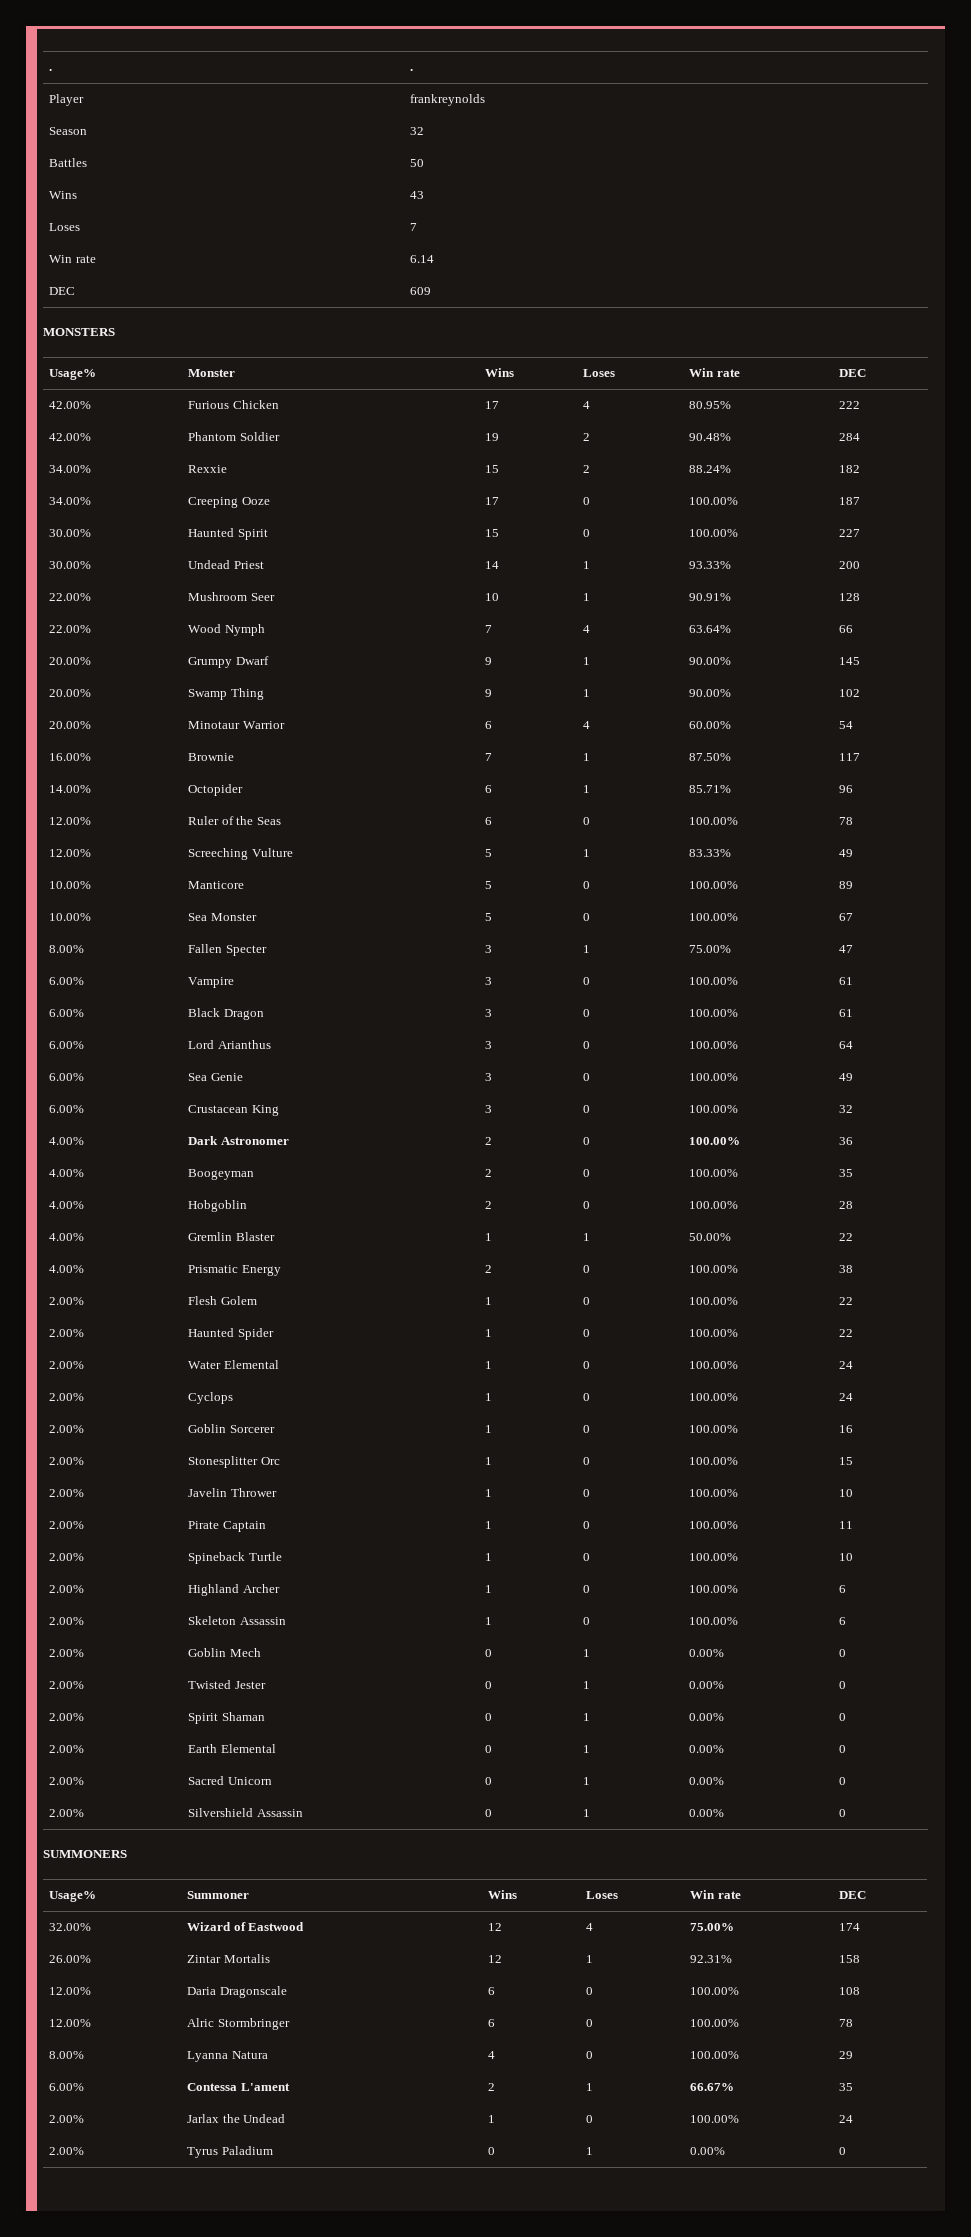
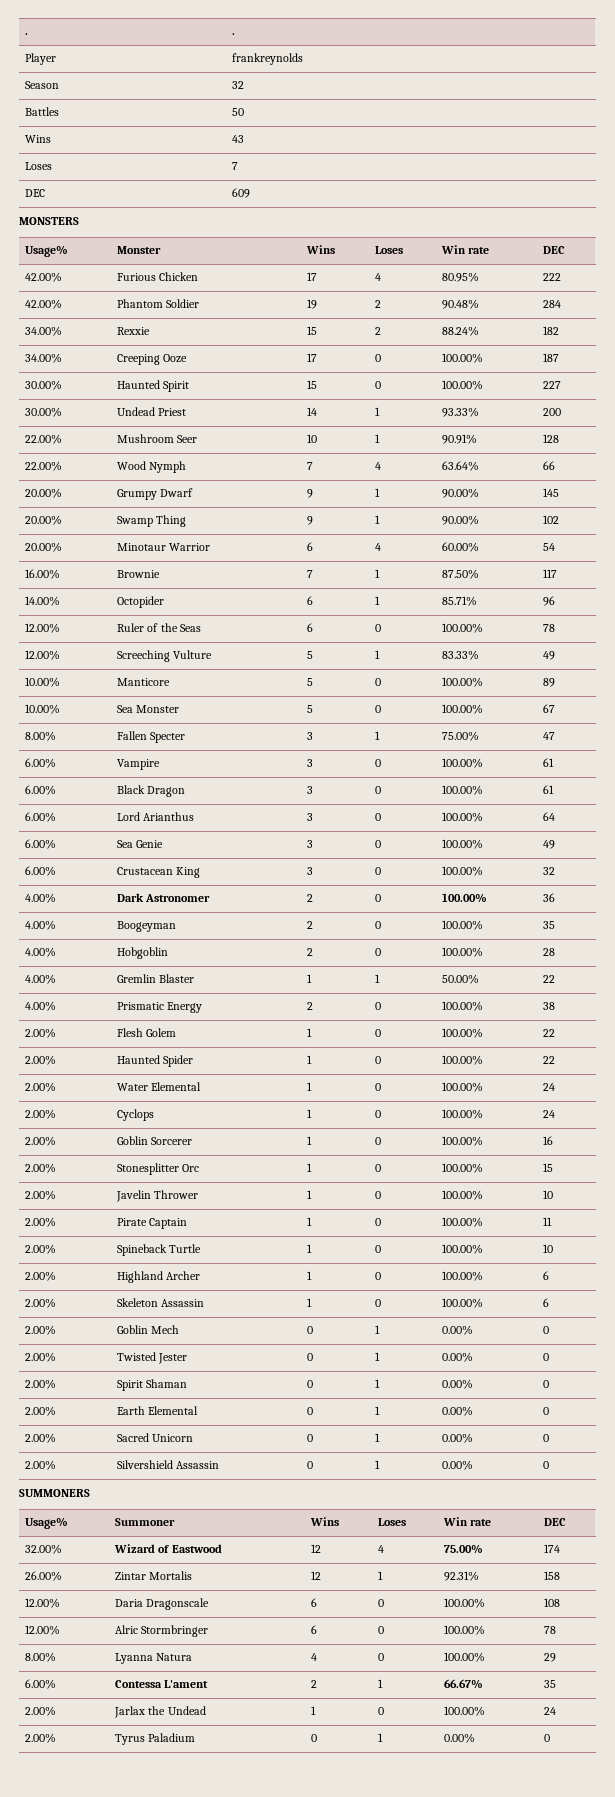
- Win rate | 6.14

